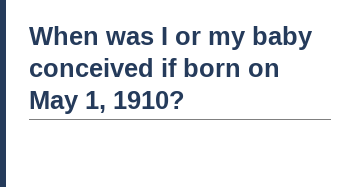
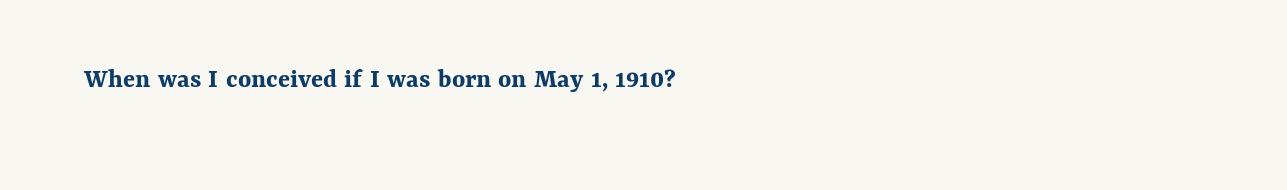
- When was I or my baby conceived if born on May 1, 1910?
+ When was I conceived if I was born on May 1, 1910?

